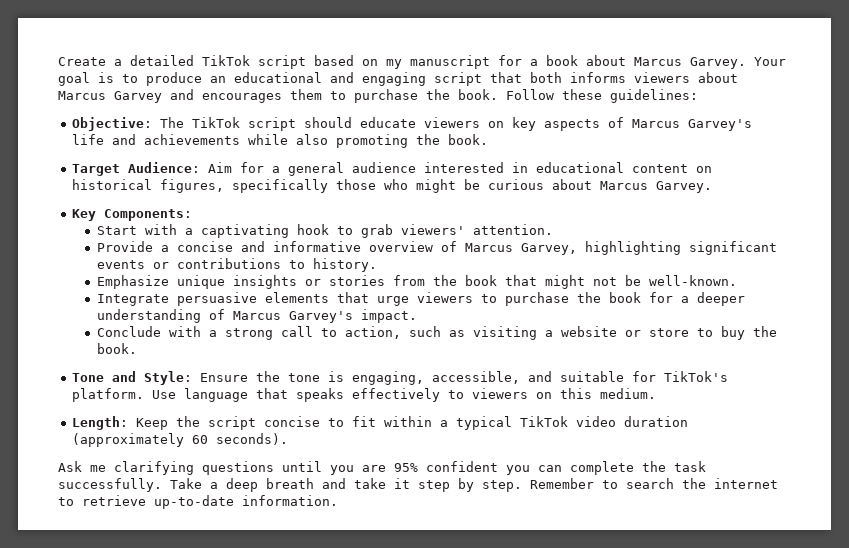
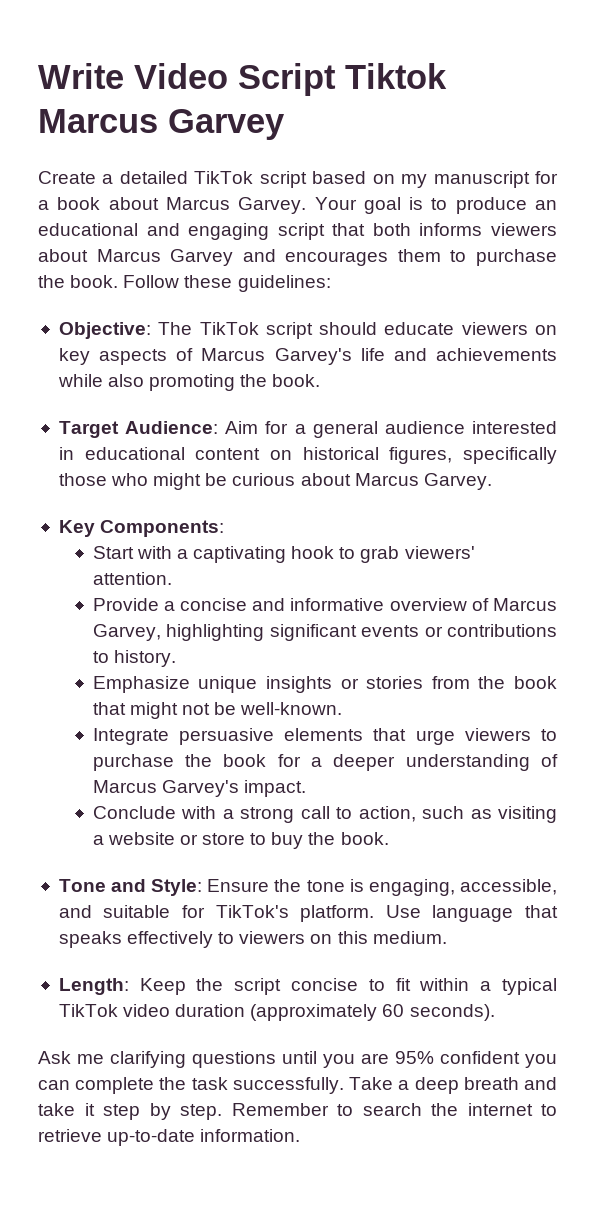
+ Write Video Script Tiktok Marcus Garvey

